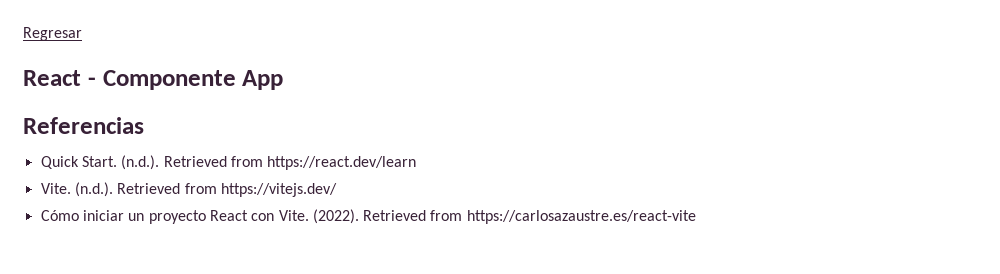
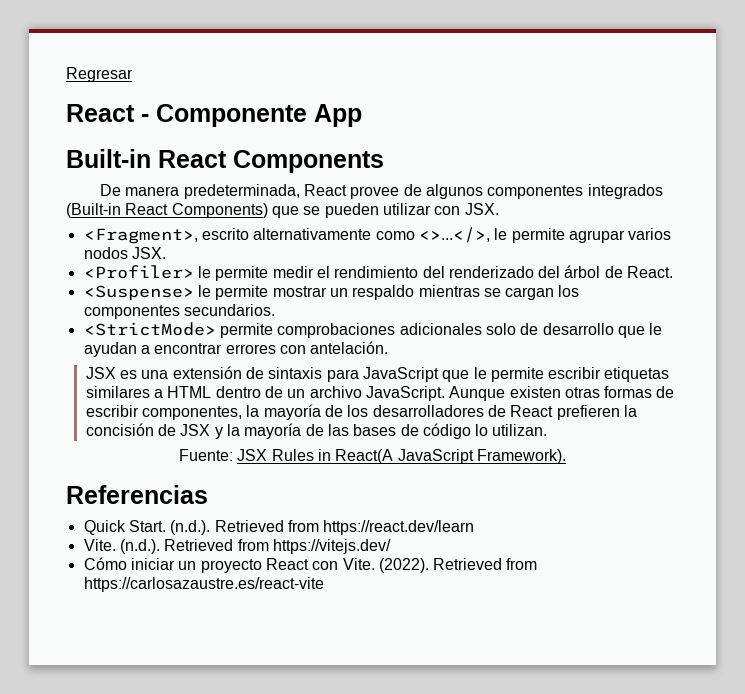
+ Built-in React Components
+ De manera predeterminada, React provee de algunos componentes integrados (Built-in React Components) que se pueden utilizar con JSX.
+ <Fragment>, escrito alternativamente como <>...</>, le permite agrupar varios nodos JSX.
+ <Profiler> le permite medir el rendimiento del renderizado del árbol de React.
+ <Suspense> le permite mostrar un respaldo mientras se cargan los componentes secundarios.
+ <StrictMode> permite comprobaciones adicionales solo de desarrollo que le ayudan a encontrar errores con antelación.
+ JSX es una extensión de sintaxis para JavaScript que le permite escribir etiquetas similares a HTML dentro de un archivo JavaScript. Aunque existen otras formas de escribir componentes, la mayoría de los desarrolladores de React prefieren la concisión de JSX y la mayoría de las bases de código lo utilizan.
+ Fuente: JSX Rules in React(A JavaScript Framework).

